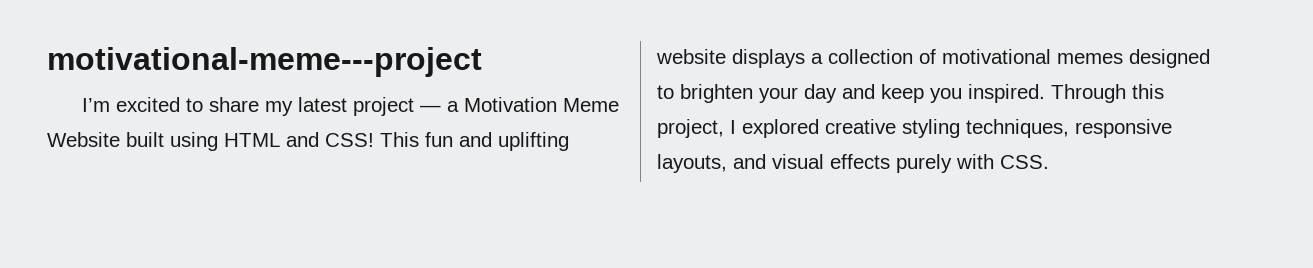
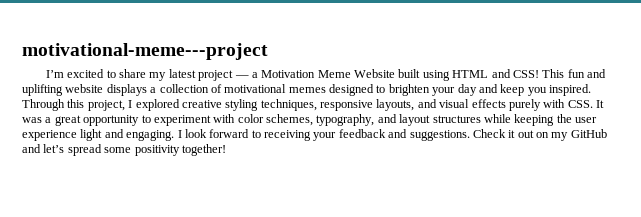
- Through this project, I explored creative styling techniques, responsive layouts, and visual effects purely with CSS.
+ Through this project, I explored creative styling techniques, responsive layouts, and visual effects purely with CSS. It was a great opportunity to experiment with color schemes, typography, and layout structures while keeping the user experience light and engaging. I look forward to receiving your feedback and suggestions. Check it out on my GitHub and let’s spread some positivity together!

